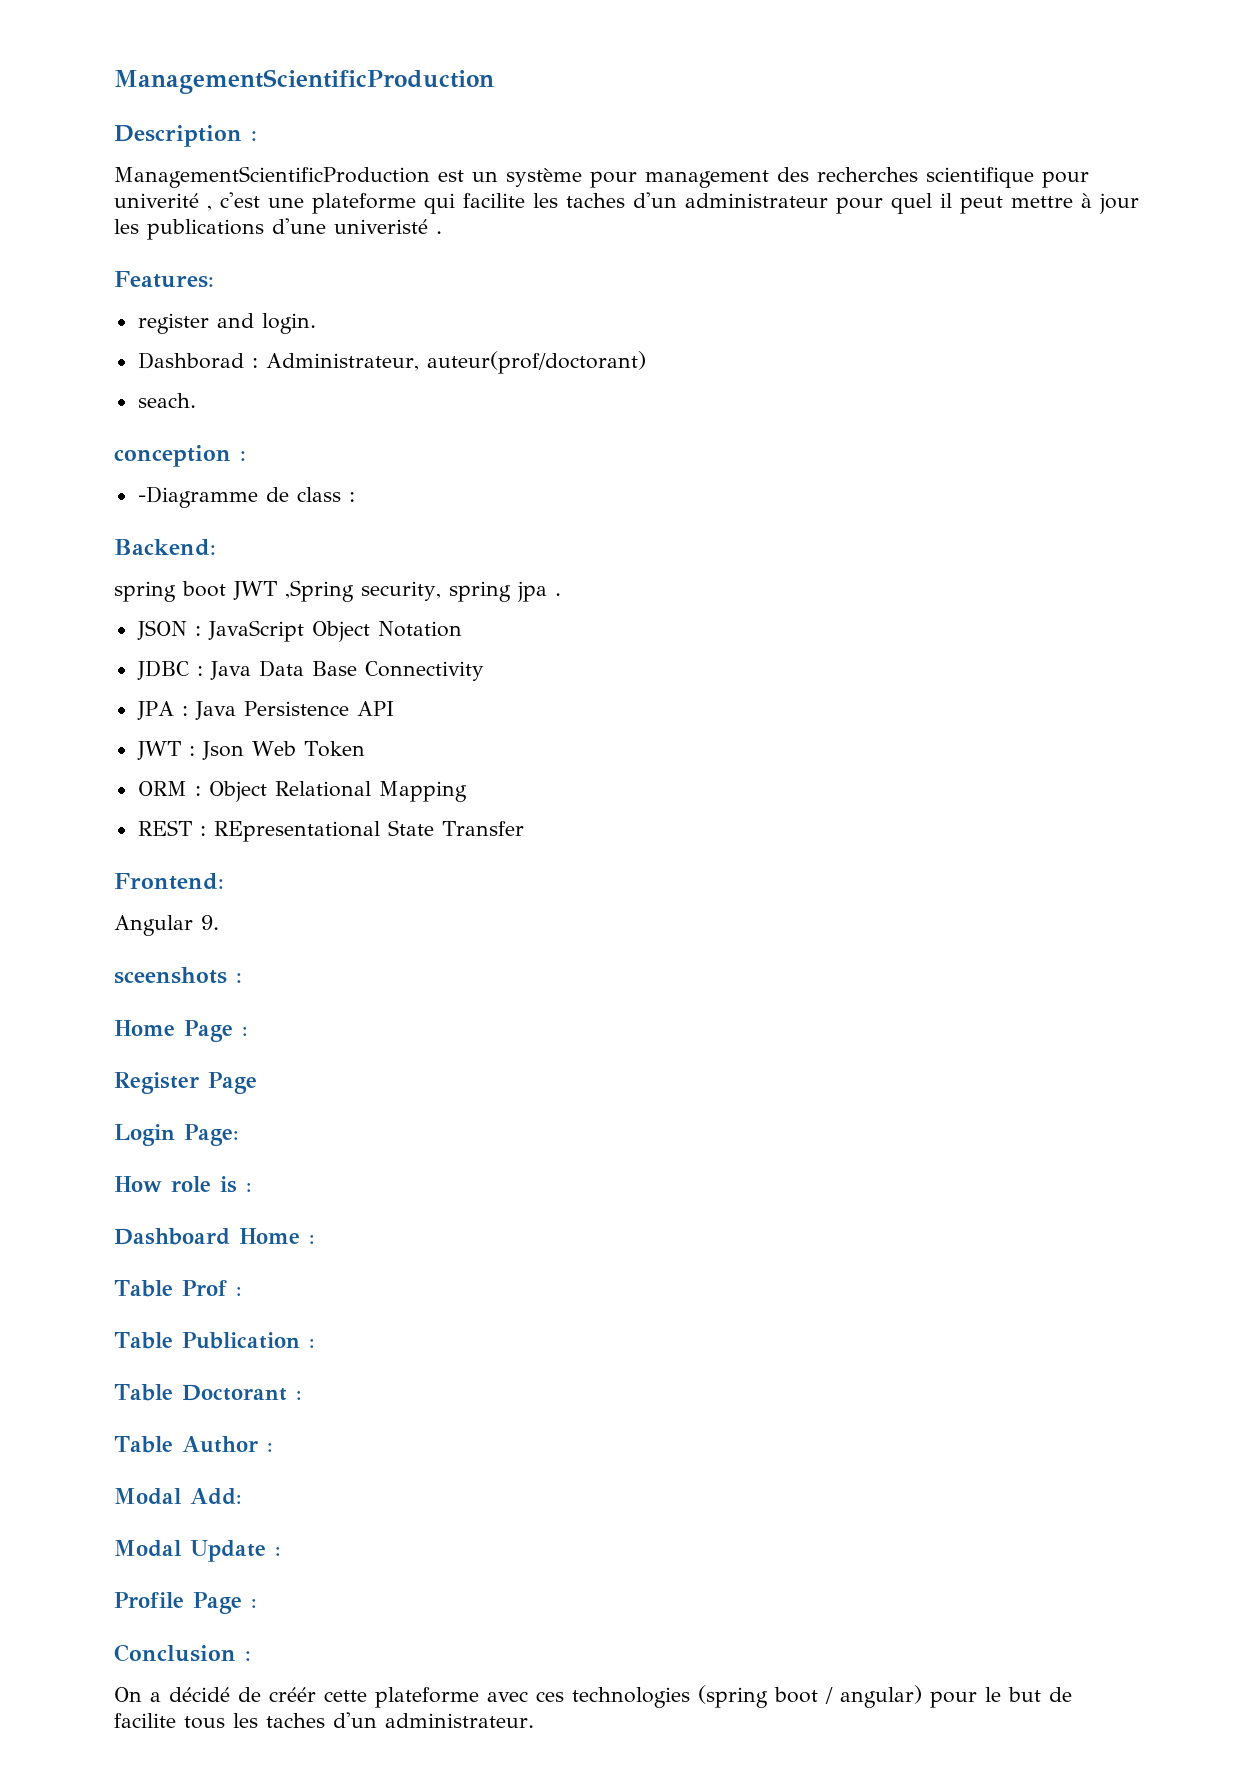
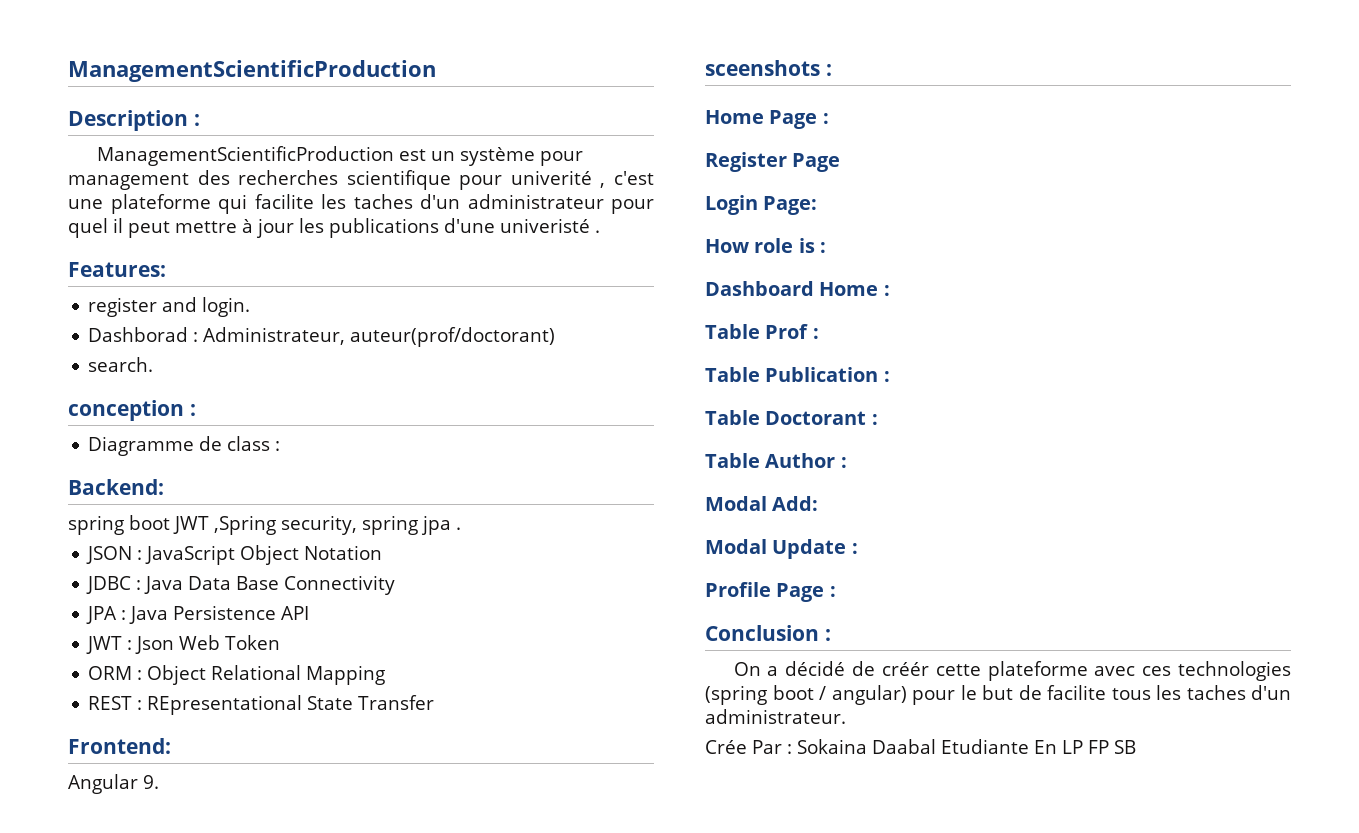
- seach.
+ search.
- -Diagramme de class :
+ Diagramme de class :
+ Crée Par : Sokaina Daabal Etudiante En LP FP SB

